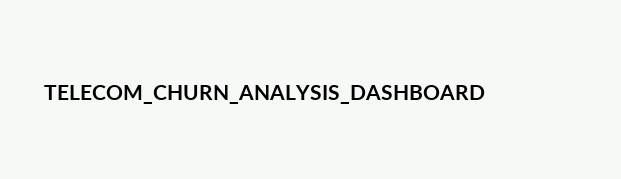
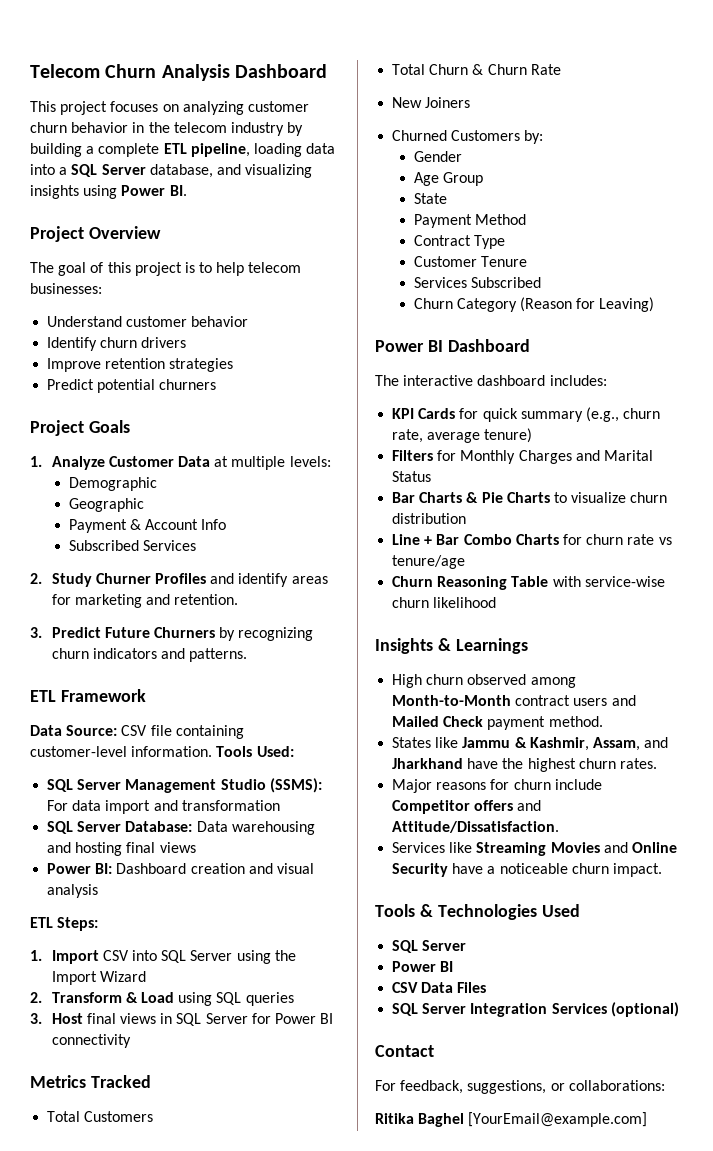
- TELECOM_CHURN_ANALYSIS_DASHBOARD
+ Telecom Churn Analysis Dashboard
+ This project focuses on analyzing customer churn behavior in the telecom industry by building a complete ETL pipeline, loading data into a SQL Server database, and visualizing insights using Power BI.
+ Project Overview
+ The goal of this project is to help telecom businesses:
+ Understand customer behavior
+ Identify churn drivers
+ Improve retention strategies
+ Predict potential churners
+ Project Goals
+ 1. Analyze Customer Data at multiple levels:
+ Demographic
+ Geographic
+ Payment & Account Info
+ Subscribed Services
+ 2. Study Churner Profiles and identify areas for marketing and retention.
+ 3. Predict Future Churners by recognizing churn indicators and patterns.
+ ETL Framework
+ Data Source: CSV file containing customer-level information. Tools Used:
+ SQL Server Management Studio (SSMS): For data import and transformation
+ SQL Server Database: Data warehousing and hosting final views
+ Power BI: Dashboard creation and visual analysis
+ ETL Steps:
+ 1. Import CSV into SQL Server using the Import Wizard
+ 2. Transform & Load using SQL queries
+ 3. Host final views in SQL Server for Power BI connectivity
+ Metrics Tracked
+ Total Customers
+ Total Churn & Churn Rate
+ New Joiners
+ Churned Customers by:
+ Gender
+ Age Group
+ State
+ Payment Method
+ Contract Type
+ Customer Tenure
+ Services Subscribed
+ Churn Category (Reason for Leaving)
+ Power BI Dashboard
+ The interactive dashboard includes:
+ KPI Cards for quick summary (e.g., churn rate, average tenure)
+ Filters for Monthly Charges and Marital Status
+ Bar Charts & Pie Charts to visualize churn distribution
+ Line + Bar Combo Charts for churn rate vs tenure/age
+ Churn Reasoning Table with service-wise churn likelihood
+ Insights & Learnings
+ High churn observed among Month-to-Month contract users and Mailed Check payment method.
+ States like Jammu & Kashmir, Assam, and Jharkhand have the highest churn rates.
+ Major reasons for churn include Competitor offers and Attitude/Dissatisfaction.
+ Services like Streaming Movies and Online Security have a noticeable churn impact.
+ Tools & Technologies Used
+ SQL Server
+ Power BI
+ CSV Data Files
+ SQL Server Integration Services (optional)
+ Contact
+ For feedback, suggestions, or collaborations:
+ Ritika Baghel [YourEmail@example.com]

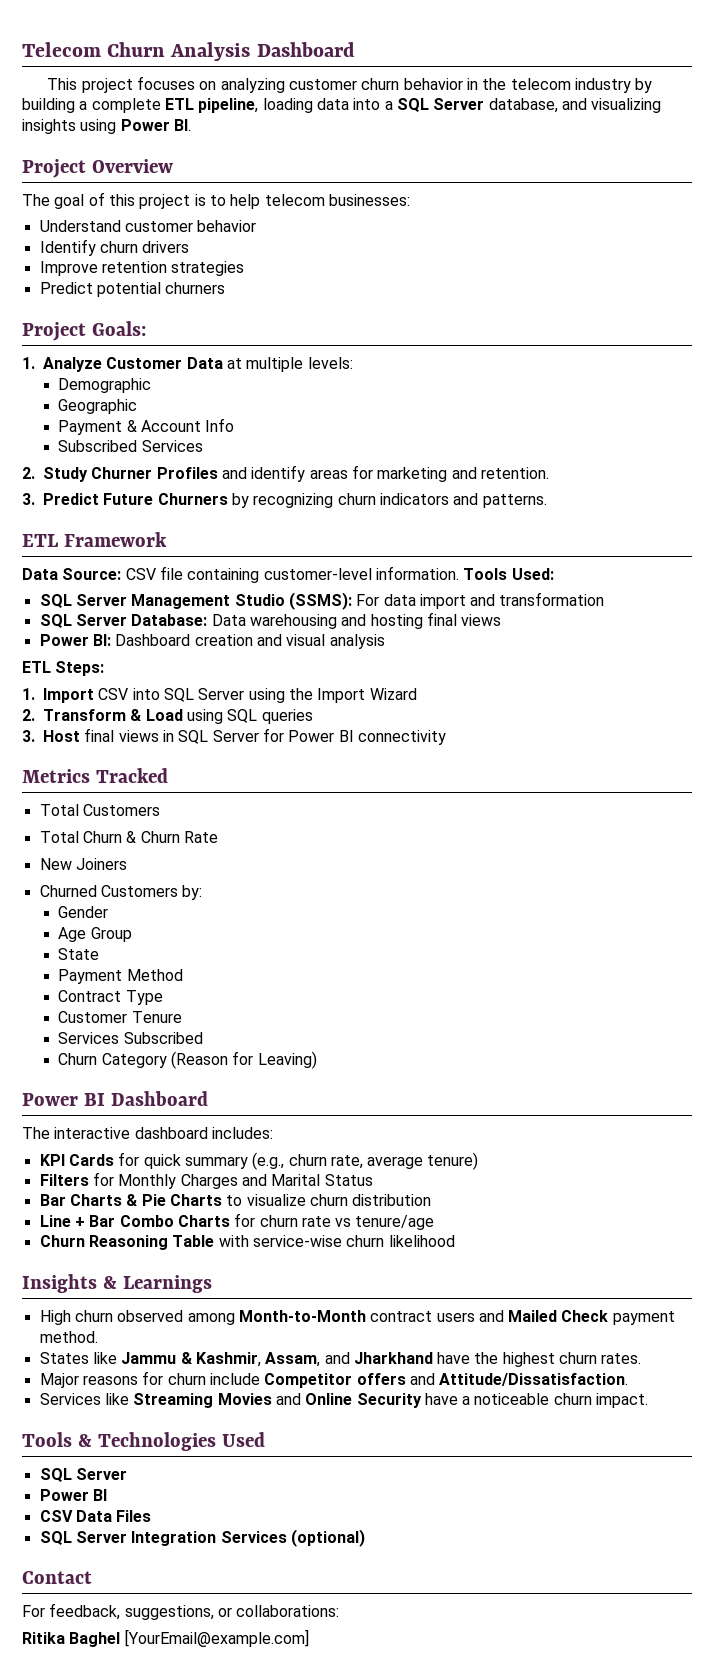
- Project Goals
+ Project Goals:

